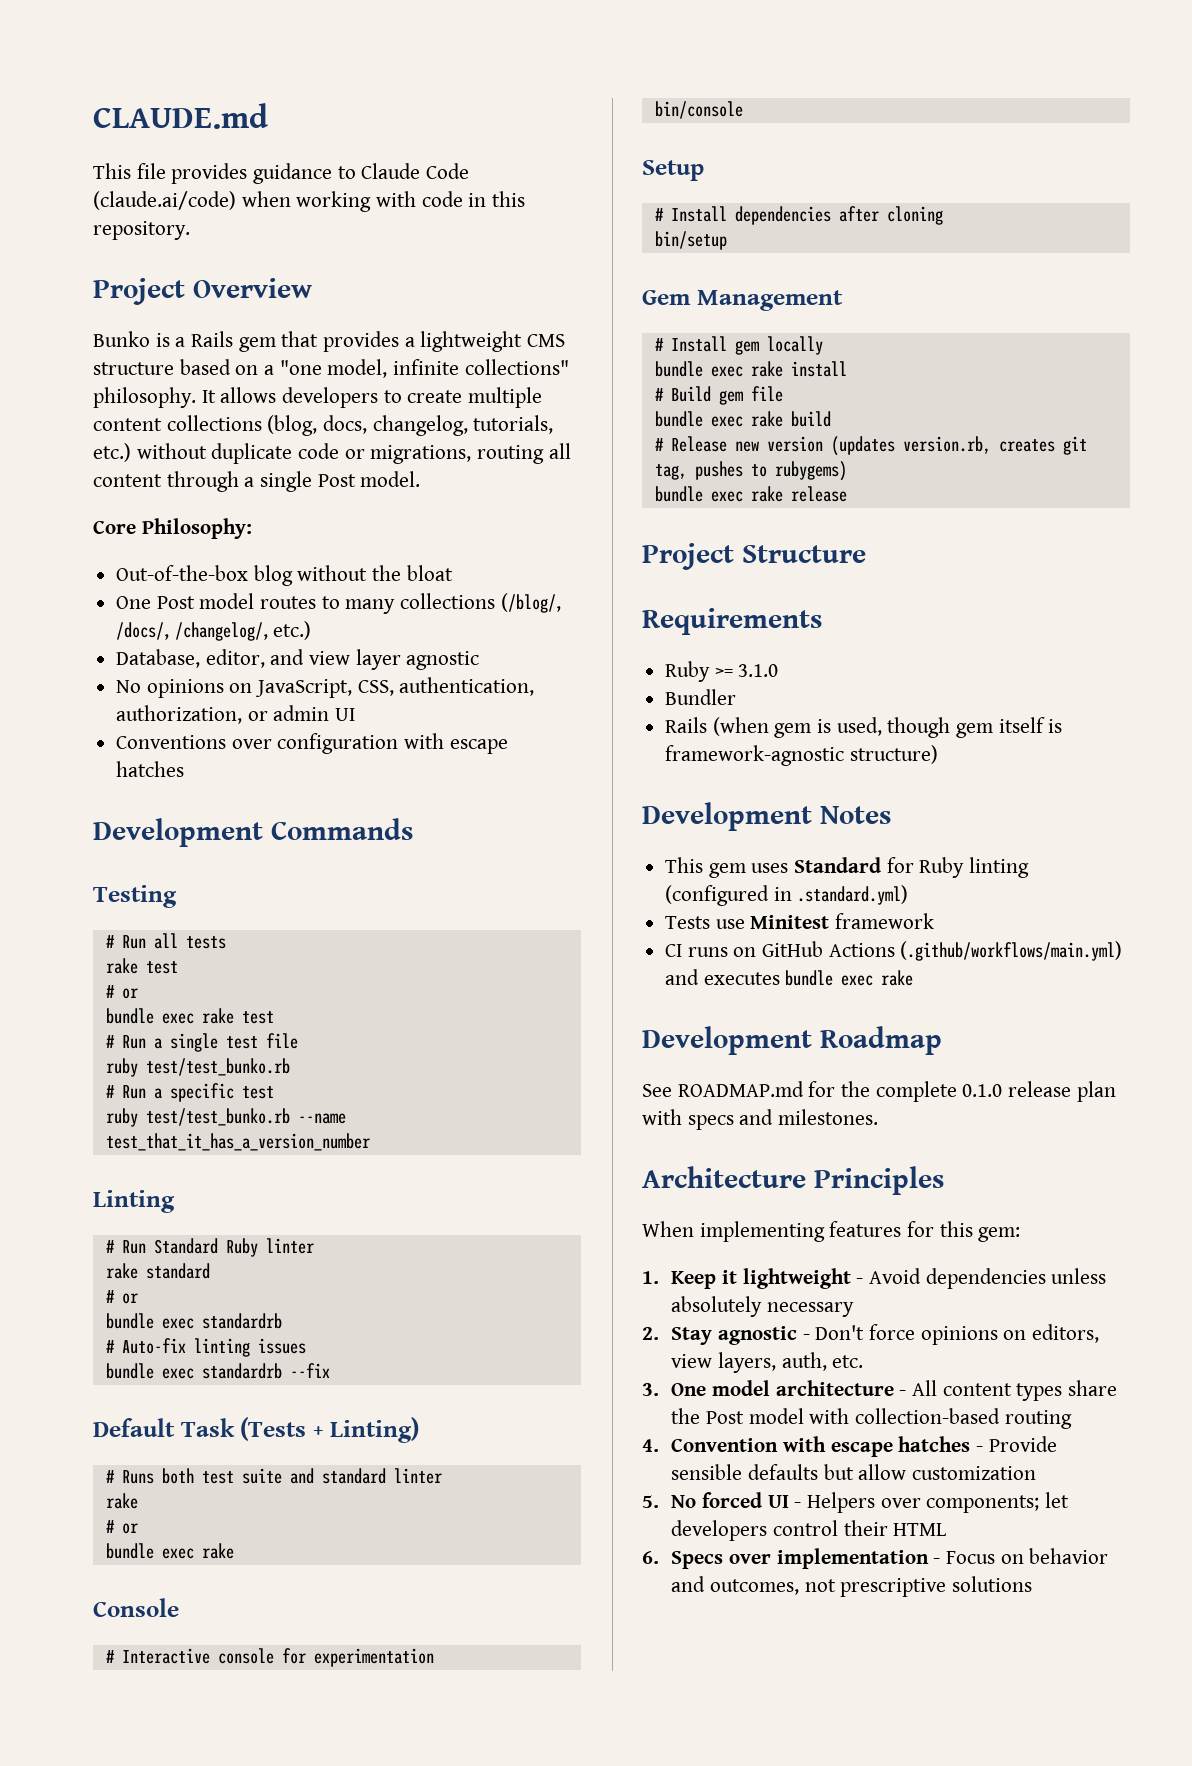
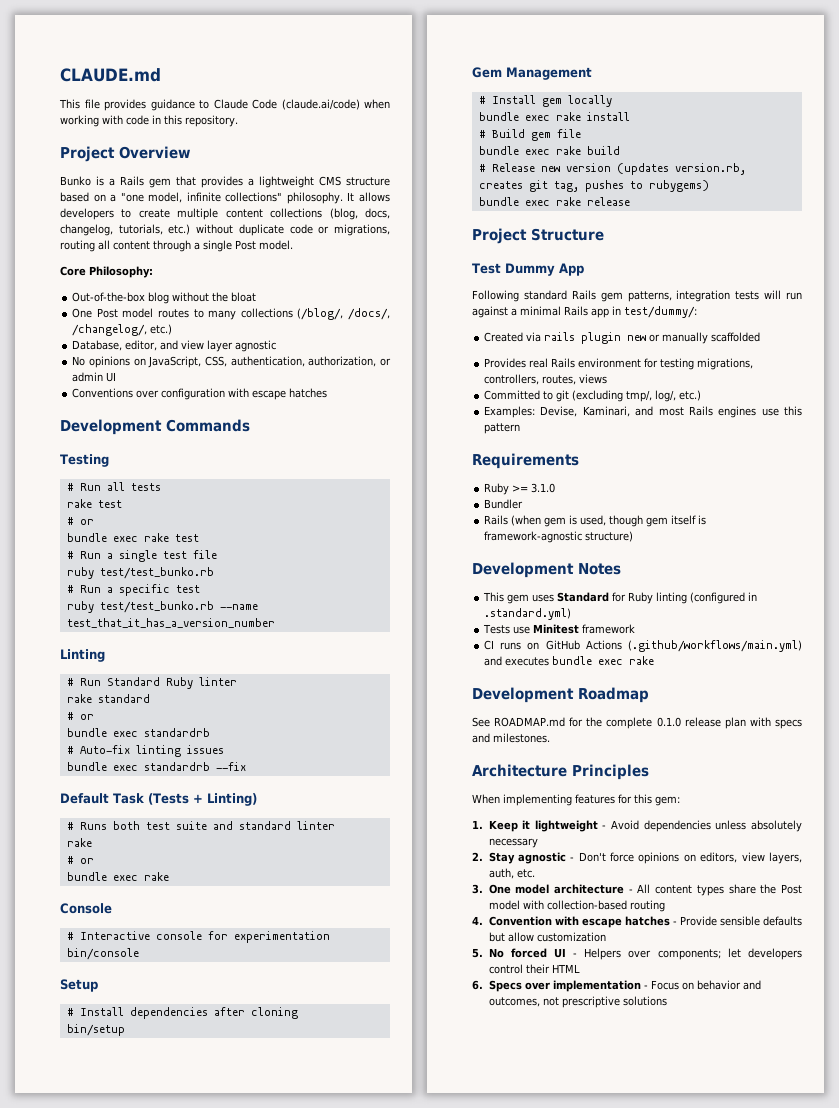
+ Test Dummy App
+ Following standard Rails gem patterns, integration tests will run against a minimal Rails app in test/dummy/:
+ Created via rails plugin new or manually scaffolded
+ Provides real Rails environment for testing migrations, controllers, routes, views
+ Committed to git (excluding tmp/, log/, etc.)
+ Examples: Devise, Kaminari, and most Rails engines use this pattern

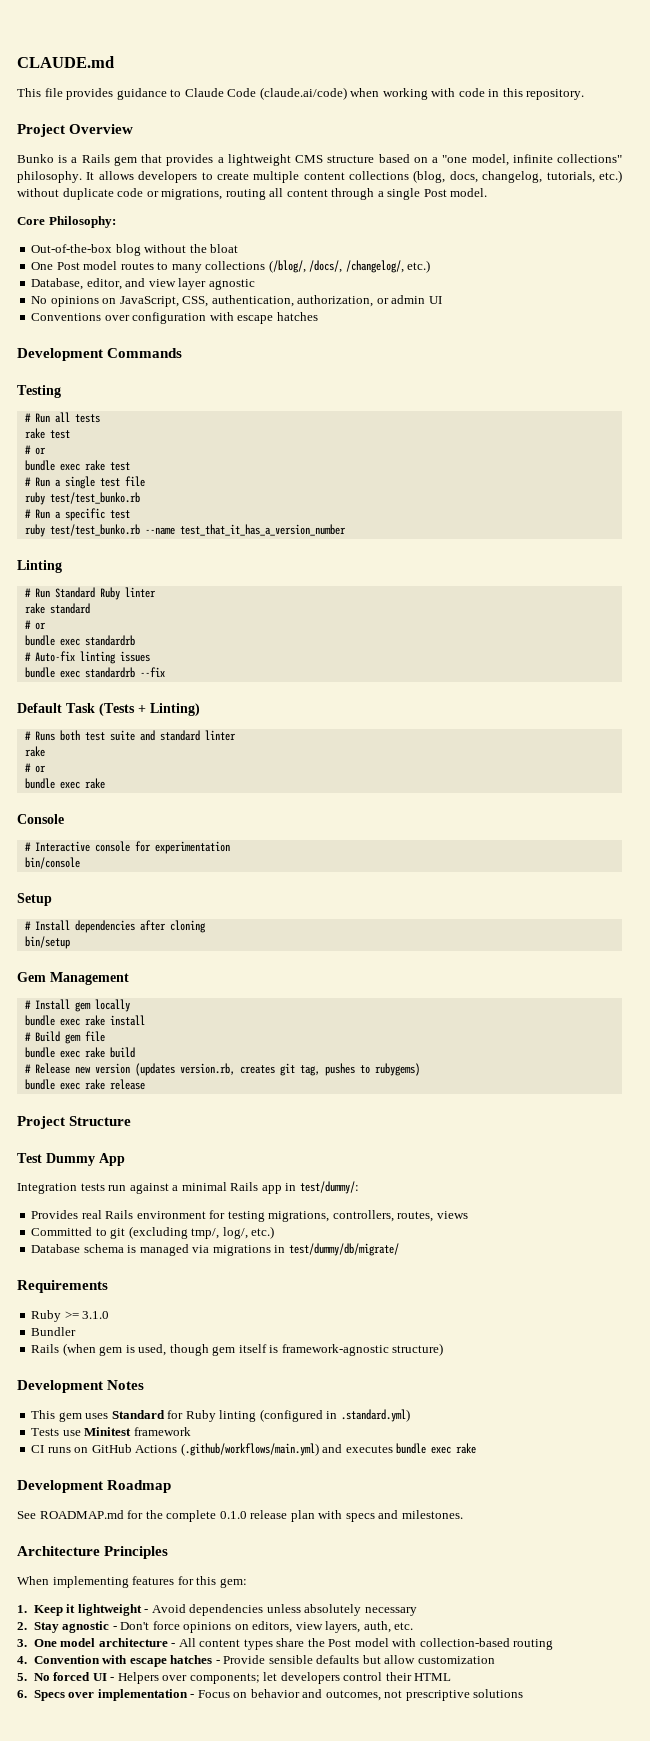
- Following standard Rails gem patterns, integration tests will run against a minimal Rails app in test/dummy/:
+ Integration tests run against a minimal Rails app in test/dummy/:
- Created via rails plugin new or manually scaffolded
- Examples: Devise, Kaminari, and most Rails engines use this pattern
+ Database schema is managed via migrations in test/dummy/db/migrate/

